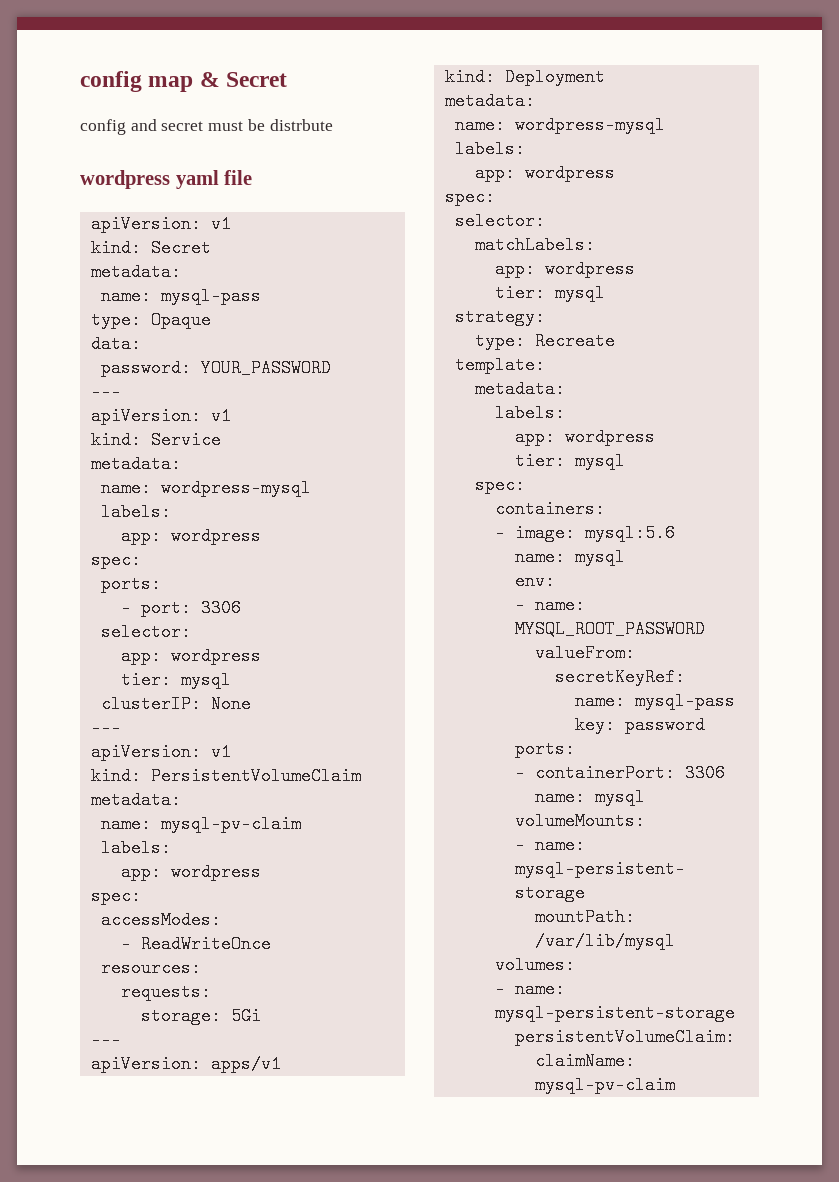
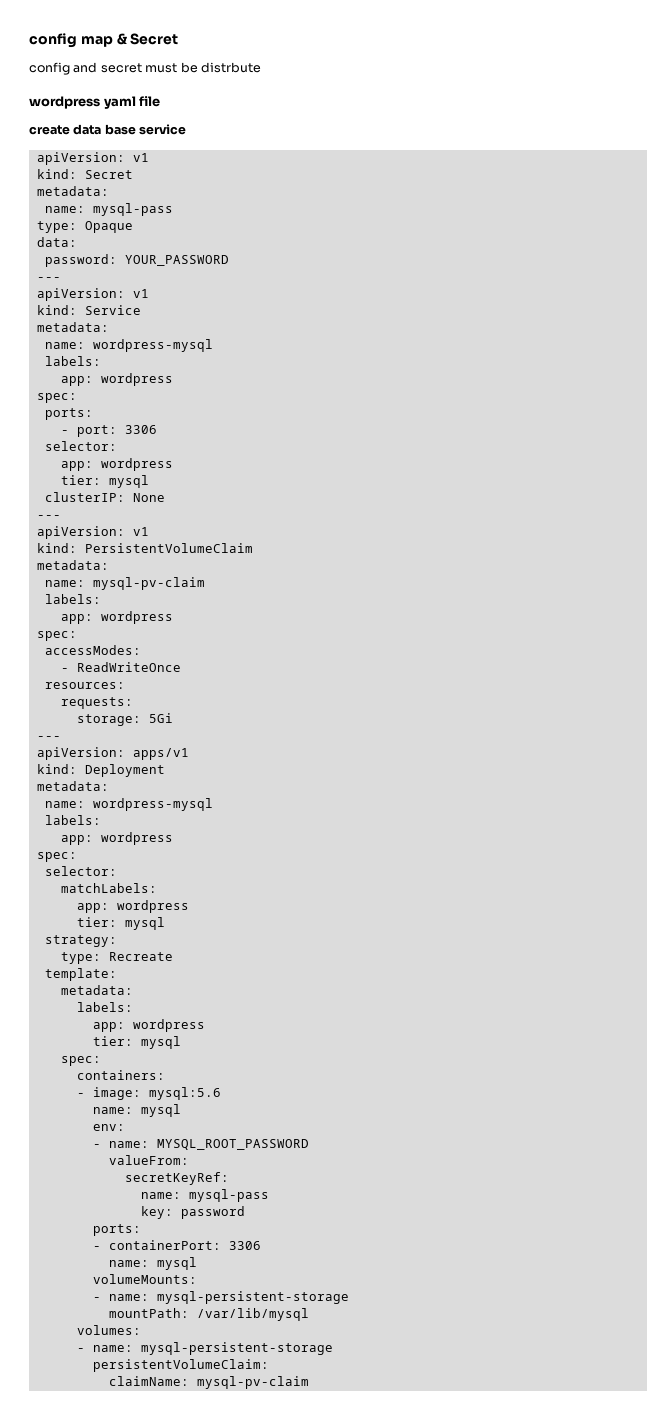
+ create data base service

